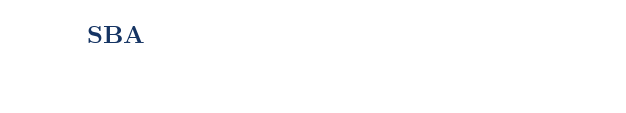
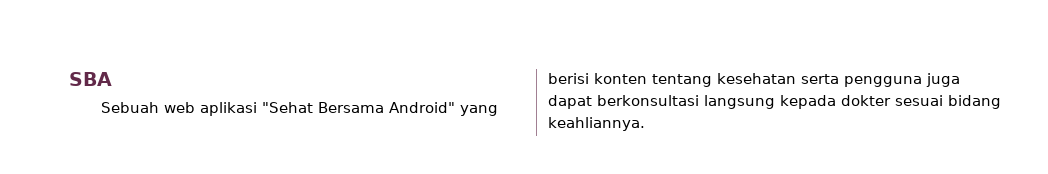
+ Sebuah web aplikasi "Sehat Bersama Android" yang berisi konten tentang kesehatan serta pengguna juga dapat berkonsultasi langsung kepada dokter sesuai bidang keahliannya.

